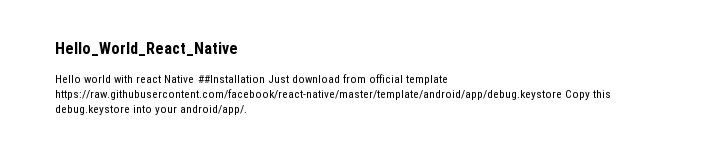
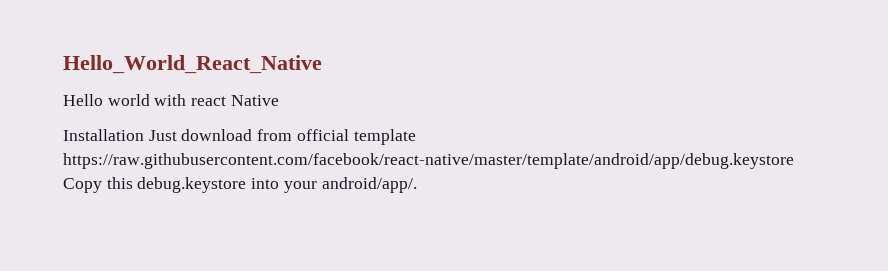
- Hello world with react Native ##Installation Just download from official template https://raw.githubusercontent.com/facebook/react-native/master/template/android/app/debug.keystore Copy this debug.keystore into your android/app/.
+ Hello world with react Native
+ Installation Just download from official template https://raw.githubusercontent.com/facebook/react-native/master/template/android/app/debug.keystore Copy this debug.keystore into your android/app/.

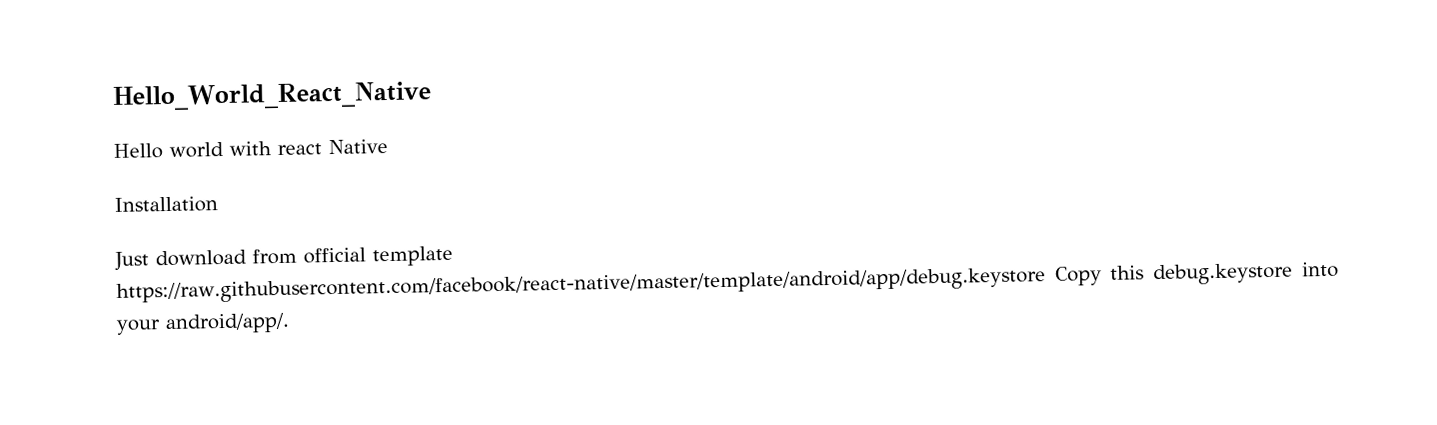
- Installation Just download from official template https://raw.githubusercontent.com/facebook/react-native/master/template/android/app/debug.keystore Copy this debug.keystore into your android/app/.
+ Installation
+ Just download from official template https://raw.githubusercontent.com/facebook/react-native/master/template/android/app/debug.keystore Copy this debug.keystore into your android/app/.

